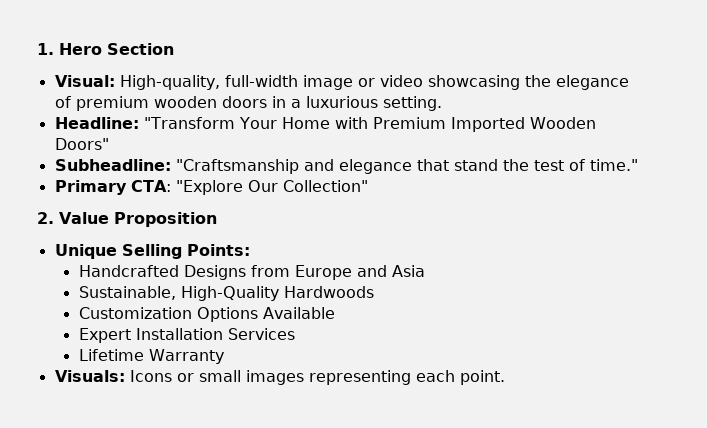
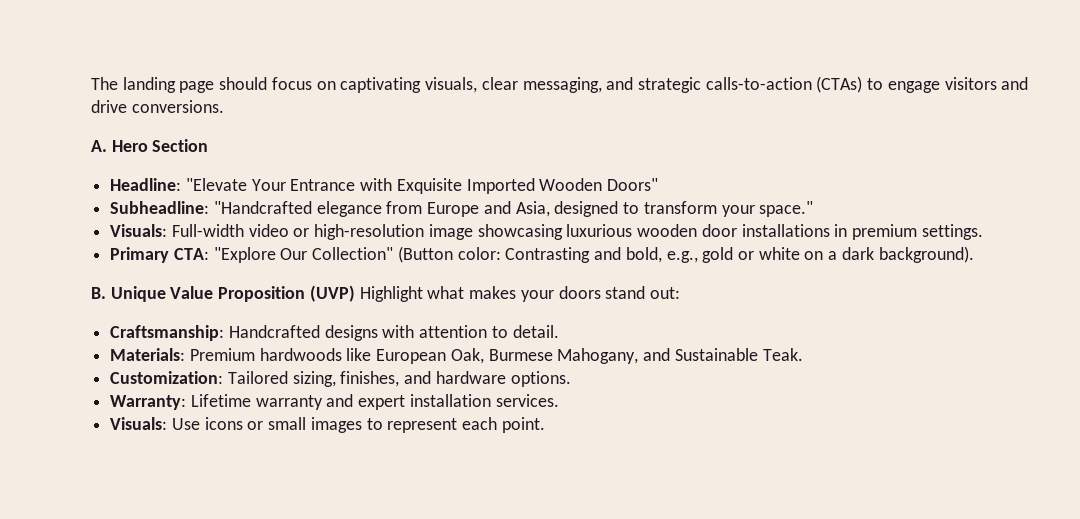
- 1. Hero Section
- Visual: High-quality, full-width image or video showcasing the elegance of premium wooden doors in a luxurious setting.
- Headline: "Transform Your Home with Premium Imported Wooden Doors"
- Subheadline: "Craftsmanship and elegance that stand the test of time."
+ The landing page should focus on captivating visuals, clear messaging, and strategic calls-to-action (CTAs) to engage visitors and drive conversions.
+ A. Hero Section
+ Headline: "Elevate Your Entrance with Exquisite Imported Wooden Doors"
+ Subheadline: "Handcrafted elegance from Europe and Asia, designed to transform your space."
+ Visuals: Full-width video or high-resolution image showcasing luxurious wooden door installations in premium settings.
- Primary CTA: "Explore Our Collection"
- 2. Value Proposition
- Unique Selling Points:
- Handcrafted Designs from Europe and Asia
- Sustainable, High-Quality Hardwoods
- Customization Options Available
- Expert Installation Services
- Lifetime Warranty
- Visuals: Icons or small images representing each point.
+ Primary CTA: "Explore Our Collection" (Button color: Contrasting and bold, e.g., gold or white on a dark background).
+ B. Unique Value Proposition (UVP) Highlight what makes your doors stand out:
+ Craftsmanship: Handcrafted designs with attention to detail.
+ Materials: Premium hardwoods like European Oak, Burmese Mahogany, and Sustainable Teak.
+ Customization: Tailored sizing, finishes, and hardware options.
+ Warranty: Lifetime warranty and expert installation services.
+ Visuals: Use icons or small images to represent each point.

